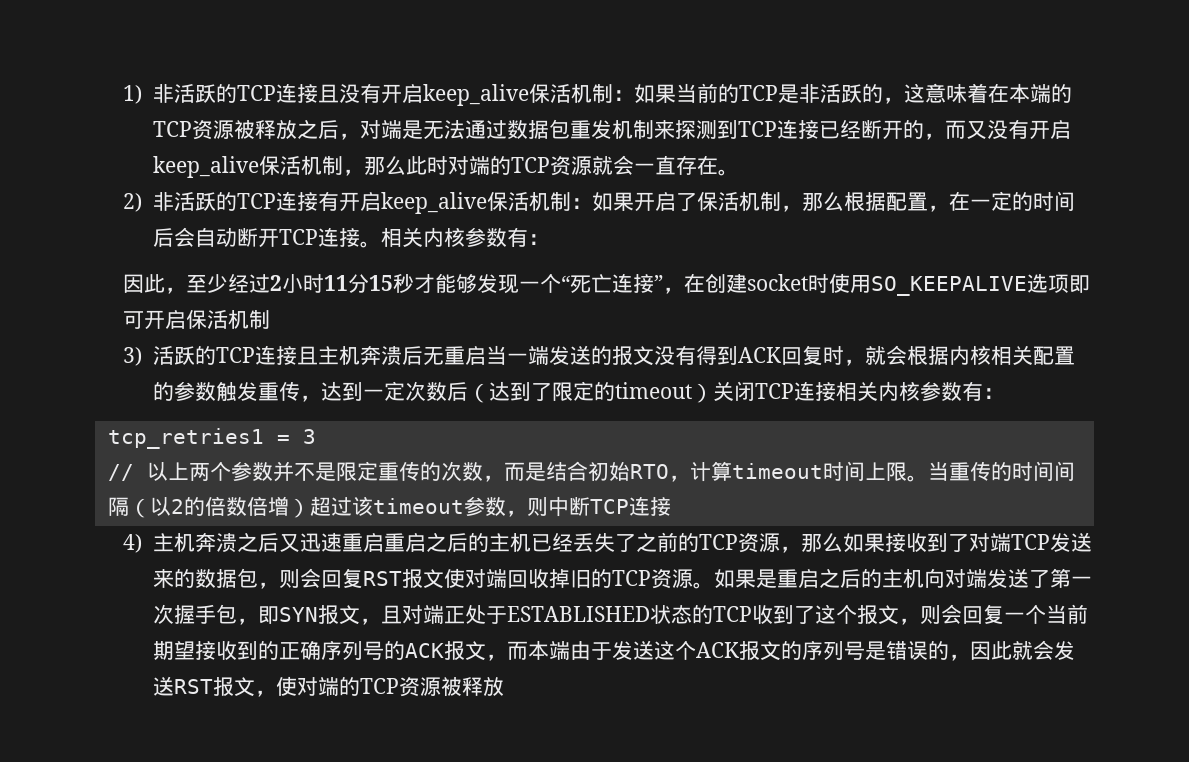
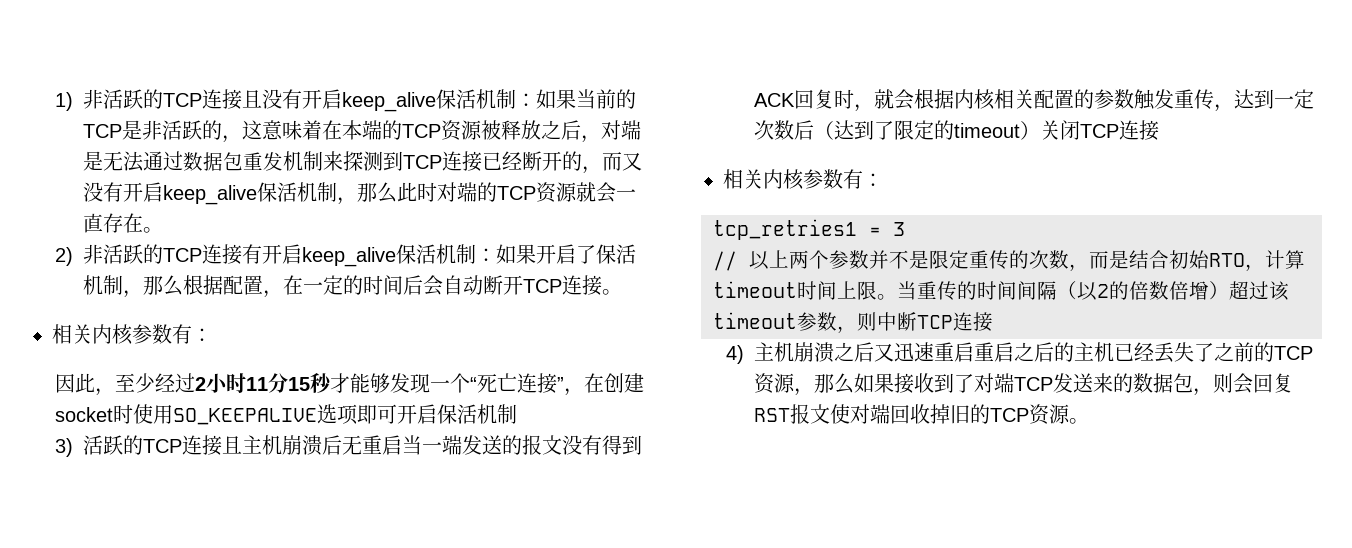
- 2)非活跃的TCP连接有开启keep_alive保活机制：如果开启了保活机制，那么根据配置，在一定的时间后会自动断开TCP连接。相关内核参数有：
+ 2)非活跃的TCP连接有开启keep_alive保活机制：如果开启了保活机制，那么根据配置，在一定的时间后会自动断开TCP连接。
+ 相关内核参数有：
- 3)活跃的TCP连接且主机奔溃后无重启当一端发送的报文没有得到ACK回复时，就会根据内核相关配置的参数触发重传，达到一定次数后（达到了限定的timeout）关闭TCP连接相关内核参数有：
+ 3)活跃的TCP连接且主机崩溃后无重启当一端发送的报文没有得到ACK回复时，就会根据内核相关配置的参数触发重传，达到一定次数后（达到了限定的timeout）关闭TCP连接
+ 相关内核参数有：
- 4)主机奔溃之后又迅速重启重启之后的主机已经丢失了之前的TCP资源，那么如果接收到了对端TCP发送来的数据包，则会回复RST报文使对端回收掉旧的TCP资源。如果是重启之后的主机向对端发送了第一次握手包，即SYN报文，且对端正处于ESTABLISHED状态的TCP收到了这个报文，则会回复一个当前期望接收到的正确序列号的ACK报文，而本端由于发送这个ACK报文的序列号是错误的，因此就会发送RST报文，使对端的TCP资源被释放
+ 4)主机崩溃之后又迅速重启重启之后的主机已经丢失了之前的TCP资源，那么如果接收到了对端TCP发送来的数据包，则会回复RST报文使对端回收掉旧的TCP资源。

